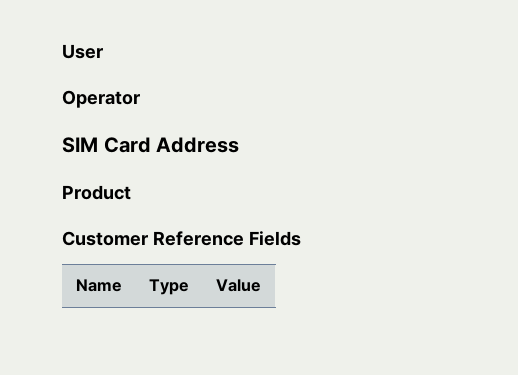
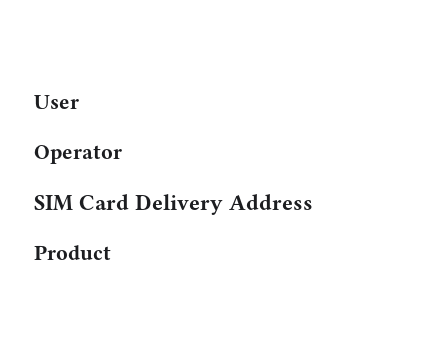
- SIM Card Address
+ SIM Card Delivery Address
- Customer Reference Fields
- Name | Type | Value

